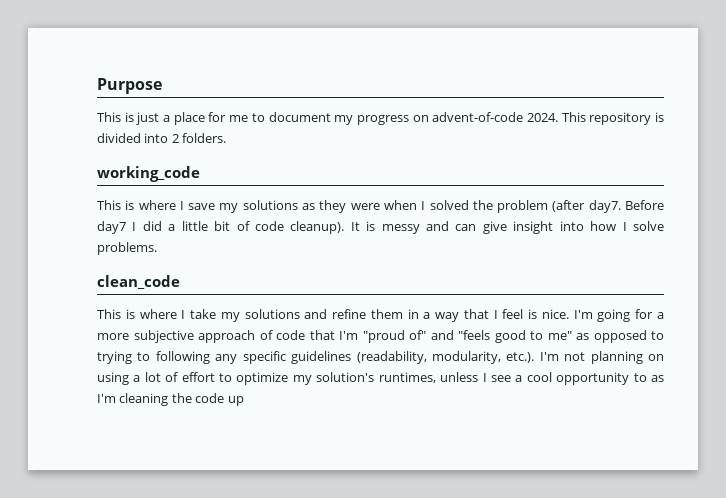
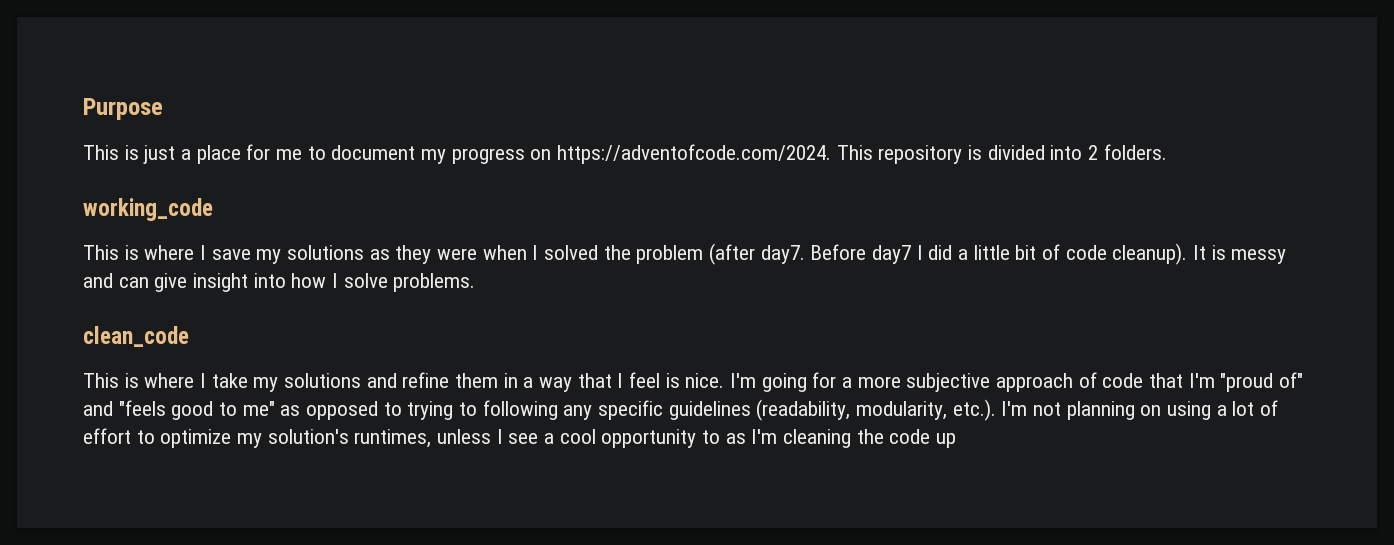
- This is just a place for me to document my progress on advent-of-code 2024. This repository is divided into 2 folders.
+ This is just a place for me to document my progress on https://adventofcode.com/2024. This repository is divided into 2 folders.

